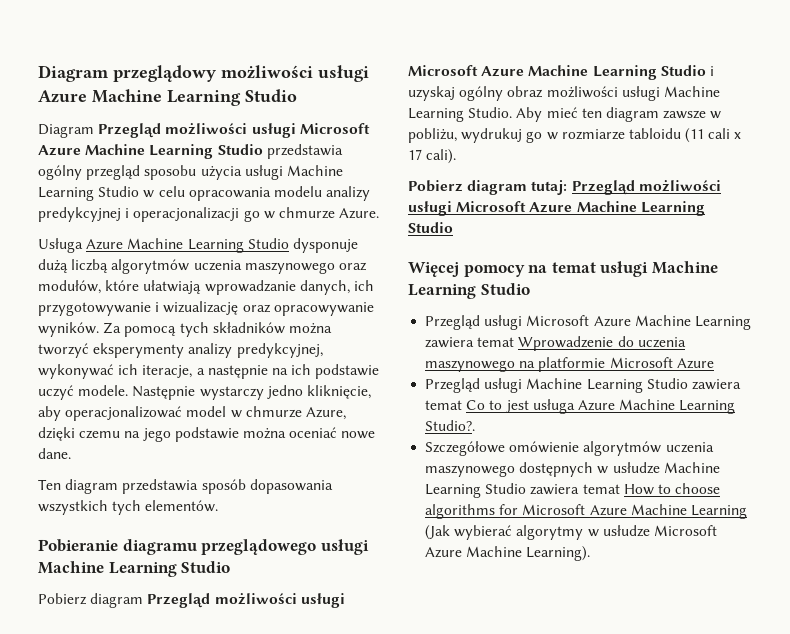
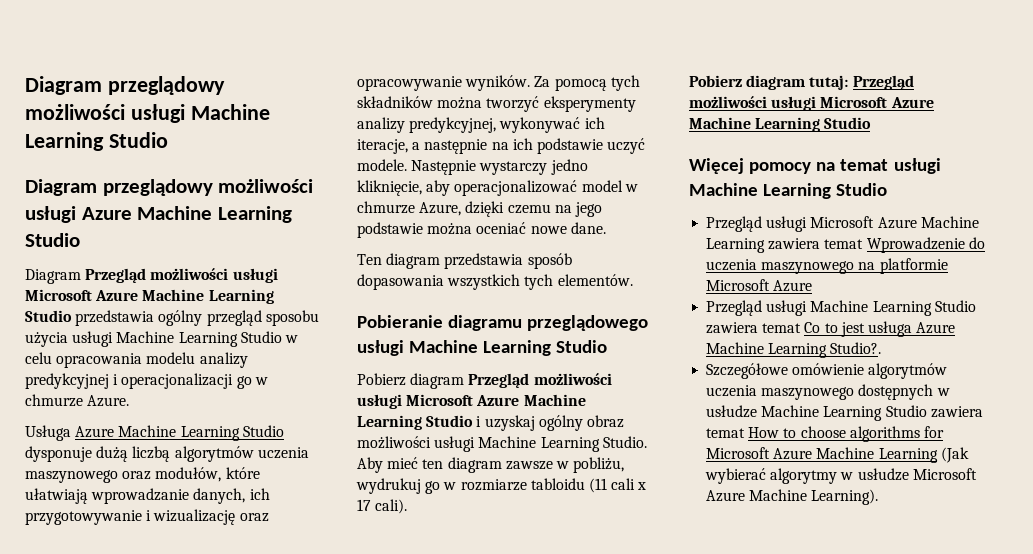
+ Diagram przeglądowy możliwości usługi Machine Learning Studio

